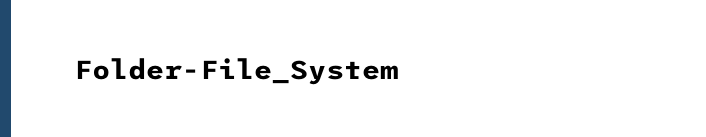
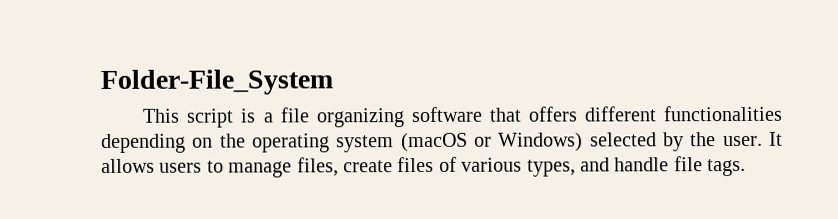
+ This script is a file organizing software that offers different functionalities depending on the operating system (macOS or Windows) selected by the user. It allows users to manage files, create files of various types, and handle file tags.

